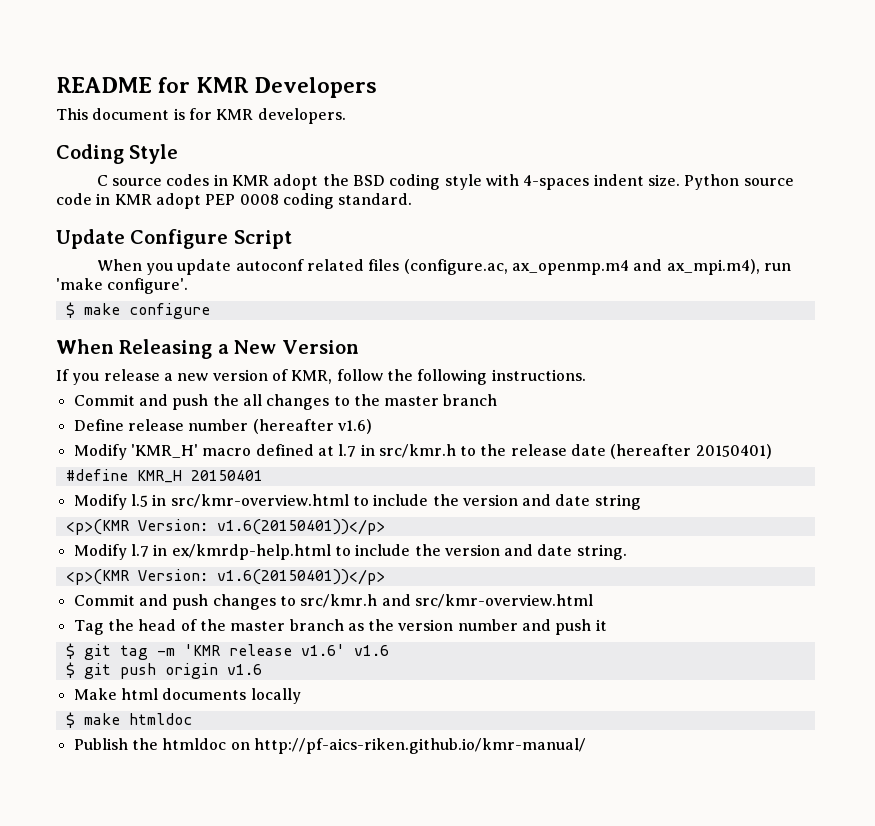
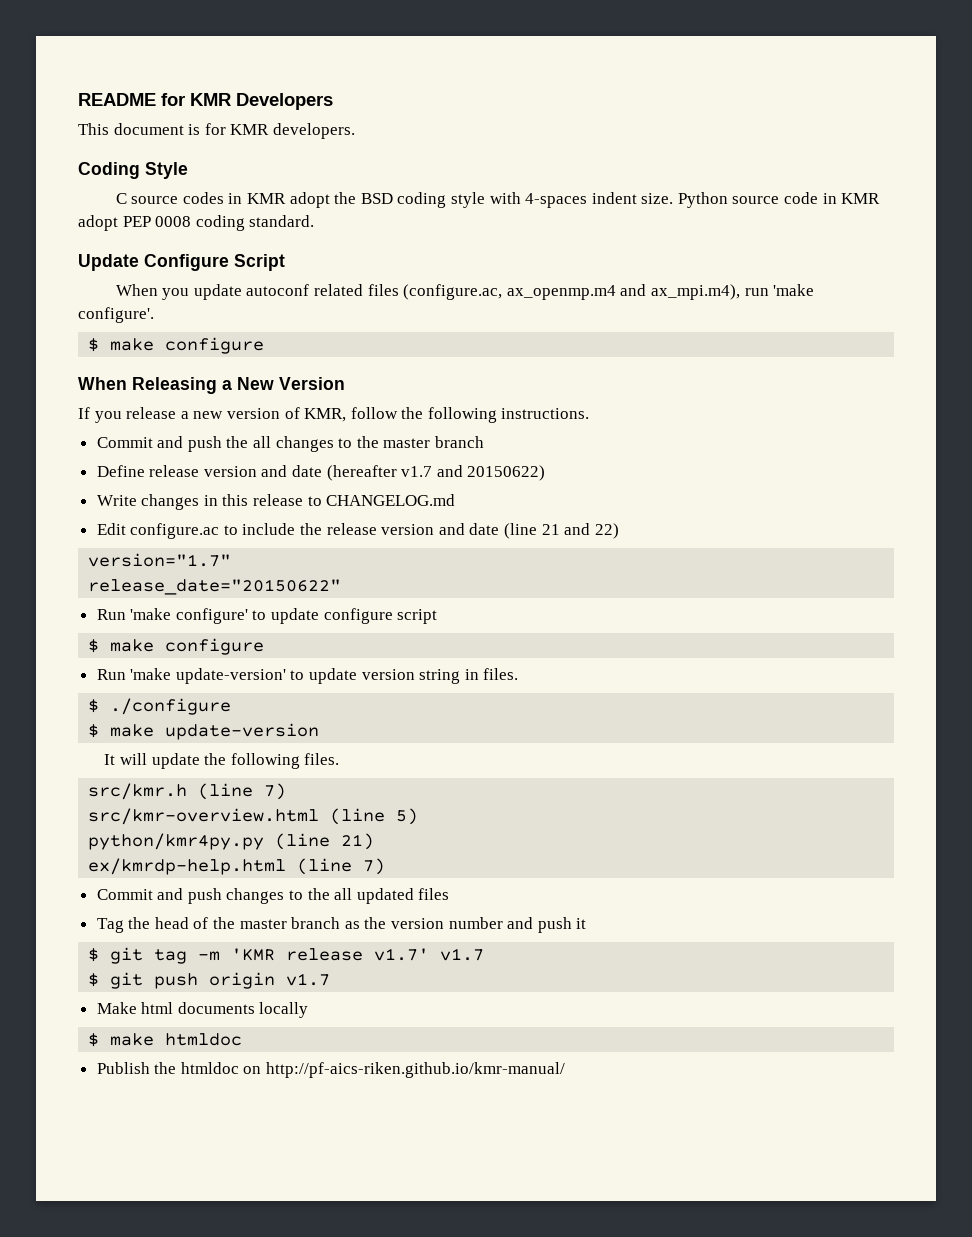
- Define release number (hereafter v1.6)
- Modify 'KMR_H' macro defined at l.7 in src/kmr.h to the release date (hereafter 20150401)
- #define KMR_H 20150401
- Modify l.5 in src/kmr-overview.html to include the version and date string
- <p>(KMR Version: v1.6(20150401))</p>
- Modify l.7 in ex/kmrdp-help.html to include the version and date string.
- <p>(KMR Version: v1.6(20150401))</p>
+ Define release version and date (hereafter v1.7 and 20150622)
+ Write changes in this release to CHANGELOG.md
+ Edit configure.ac to include the release version and date (line 21 and 22)
+ version="1.7"
+ release_date="20150622"
+ Run 'make configure' to update configure script
+ $ make configure
+ Run 'make update-version' to update version string in files.
+ $ ./configure
+ $ make update-version
+ It will update the following files.
+ src/kmr.h (line 7)
+ src/kmr-overview.html (line 5)
+ python/kmr4py.py (line 21)
+ ex/kmrdp-help.html (line 7)
- Commit and push changes to src/kmr.h and src/kmr-overview.html
+ Commit and push changes to the all updated files
- $ git tag -m 'KMR release v1.6' v1.6
+ $ git tag -m 'KMR release v1.7' v1.7
- $ git push origin v1.6
+ $ git push origin v1.7

